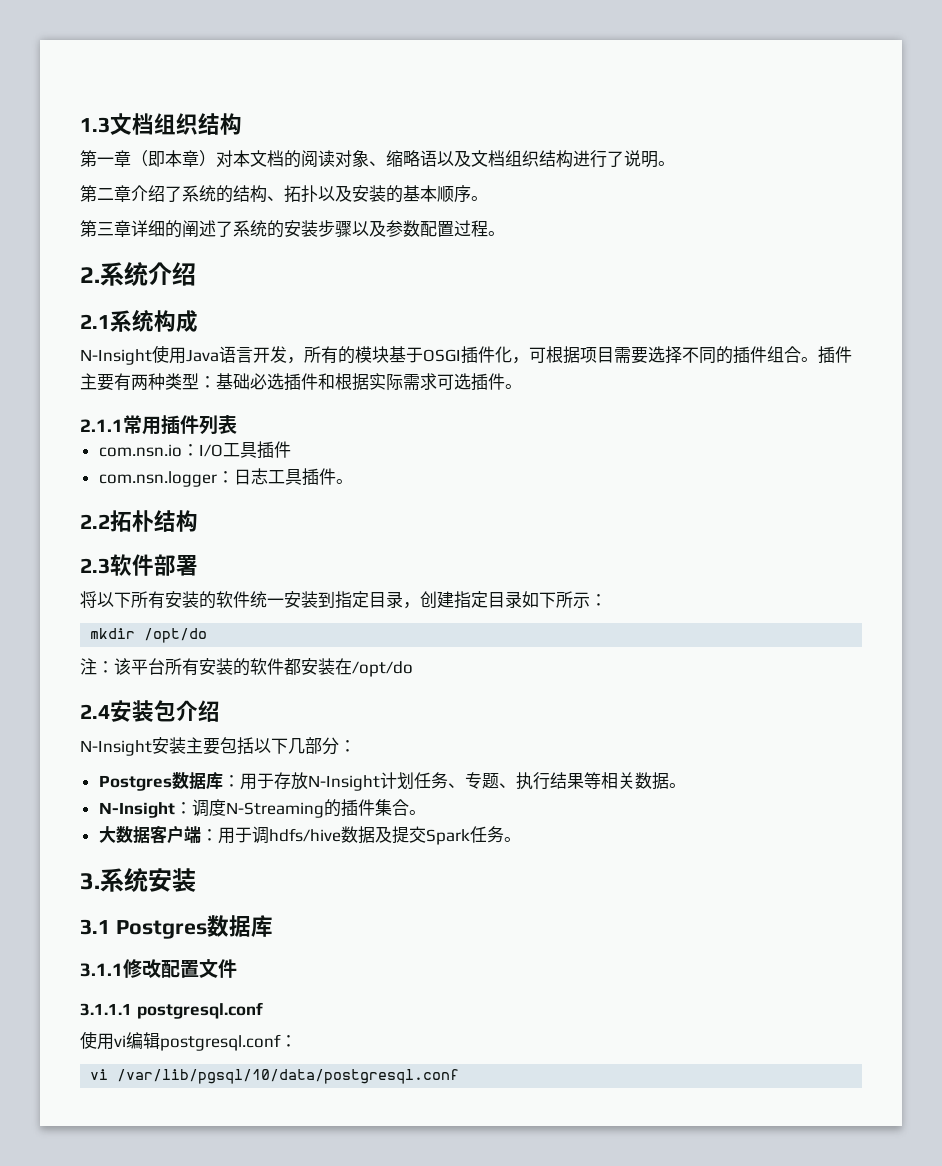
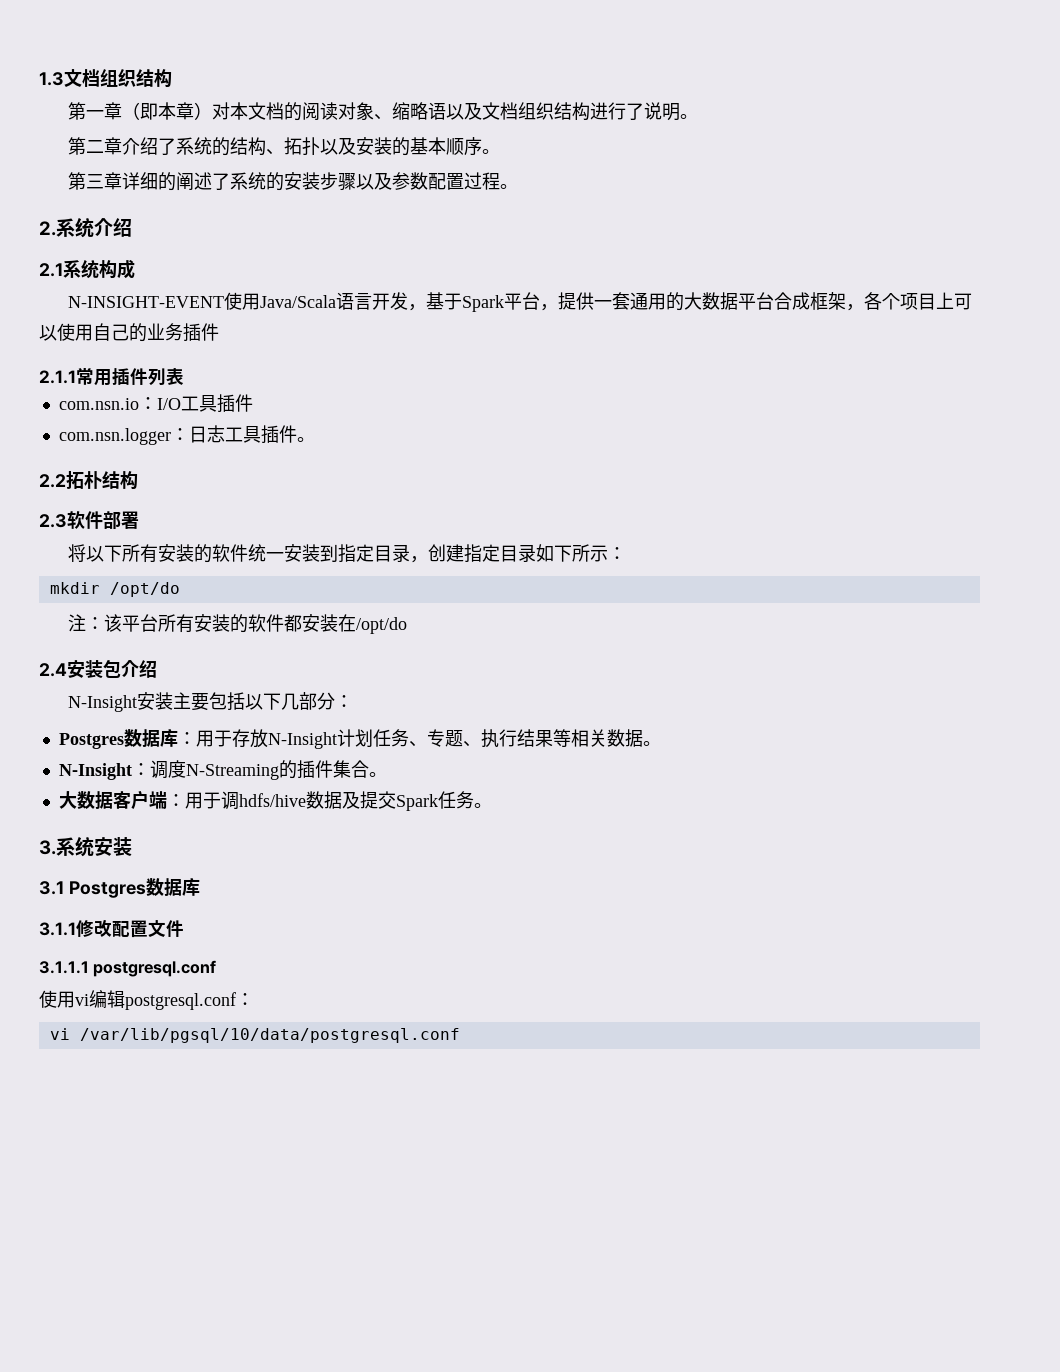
- N-Insight使用Java语言开发，所有的模块基于OSGI插件化，可根据项目需要选择不同的插件组合。插件主要有两种类型：基础必选插件和根据实际需求可选插件。
+ N-INSIGHT-EVENT使用Java/Scala语言开发，基于Spark平台，提供一套通用的大数据平台合成框架，各个项目上可以使用自己的业务插件

